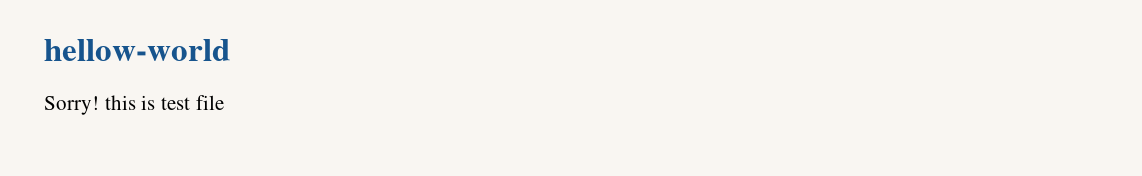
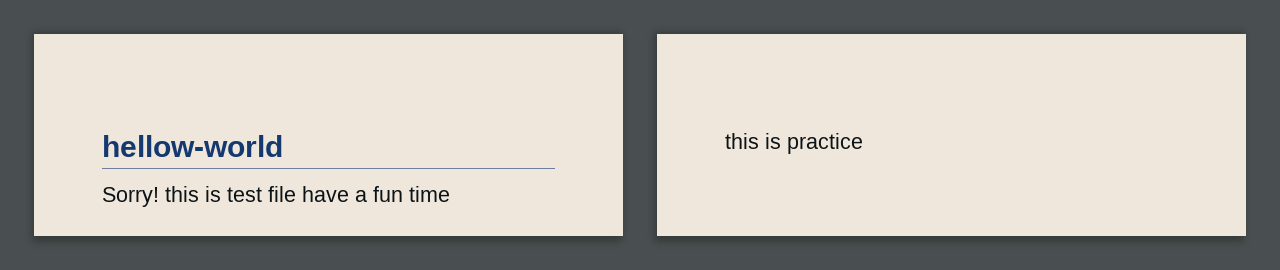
- Sorry! this is test file
+ Sorry! this is test file have a fun time
+ this is practice

